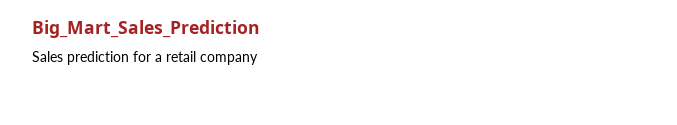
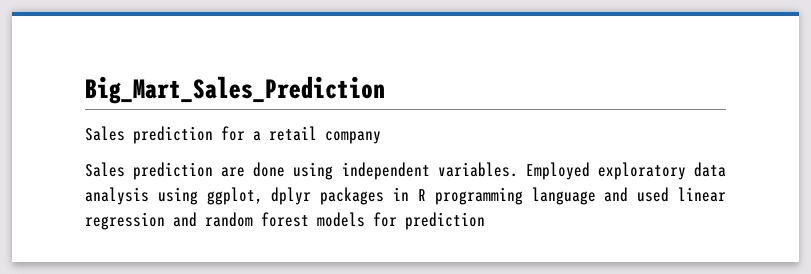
+ Sales prediction are done using independent variables. Employed exploratory data analysis using ggplot, dplyr packages in R programming language and used linear regression and random forest models for prediction

